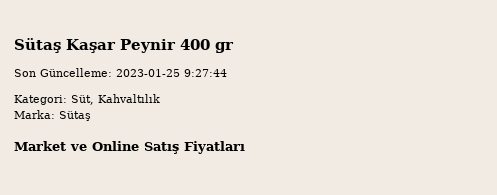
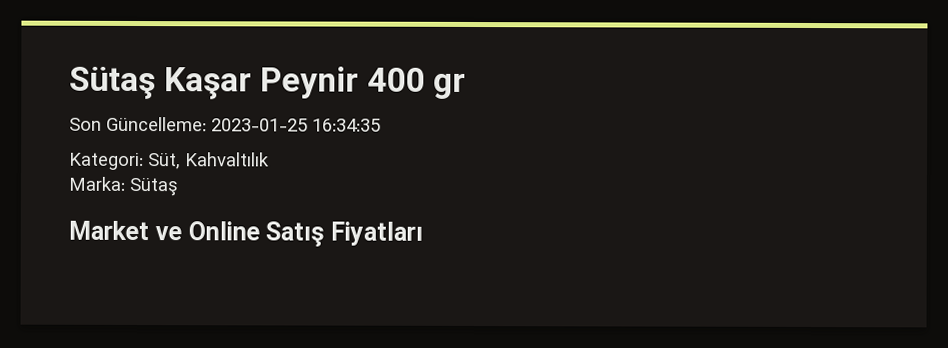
- Son Güncelleme: 2023-01-25 9:27:44
+ Son Güncelleme: 2023-01-25 16:34:35

